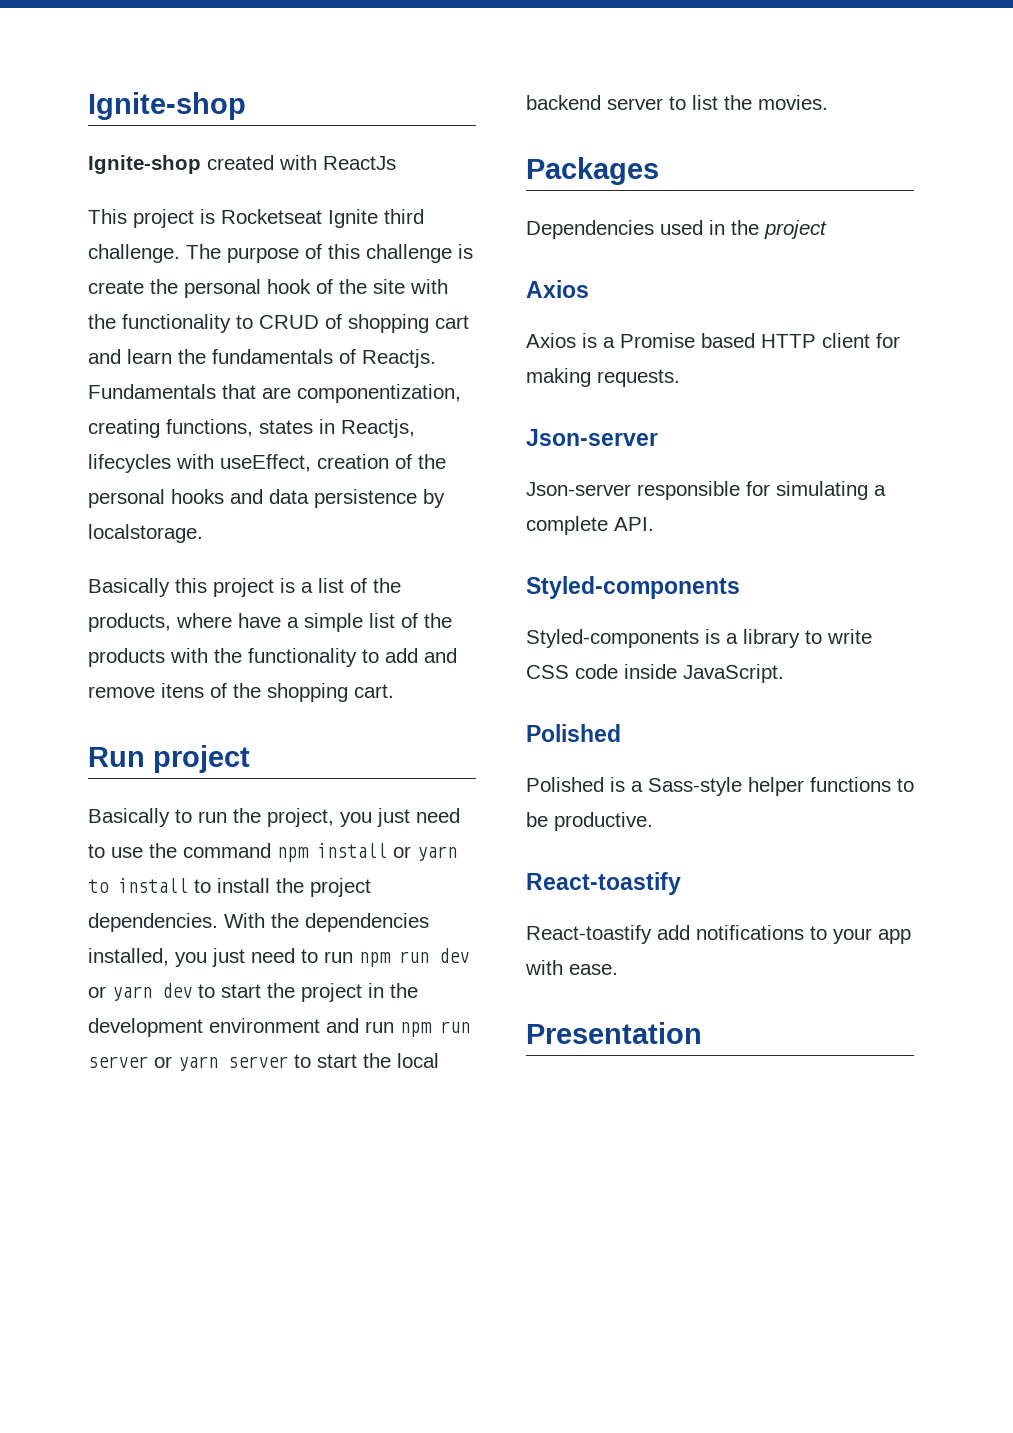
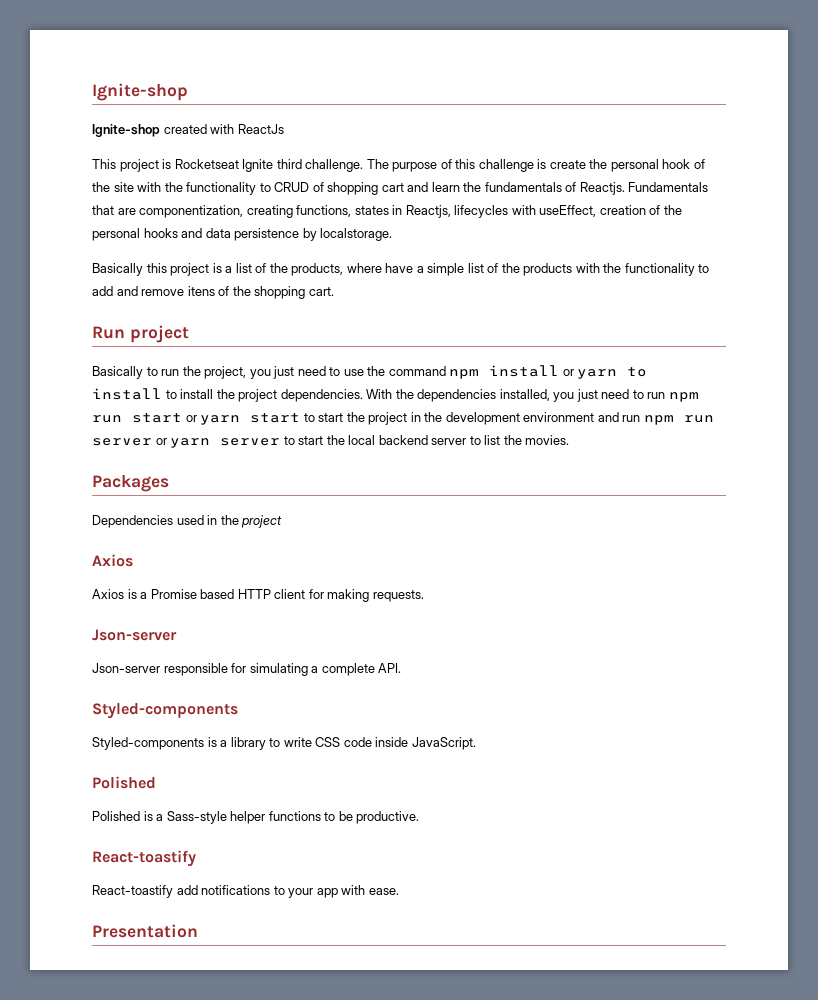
- With the dependencies installed, you just need to run npm run dev or yarn dev to start the project in the development environment and run npm run server or yarn server to start the local backend server to list the movies.
+ With the dependencies installed, you just need to run npm run start or yarn start to start the project in the development environment and run npm run server or yarn server to start the local backend server to list the movies.

